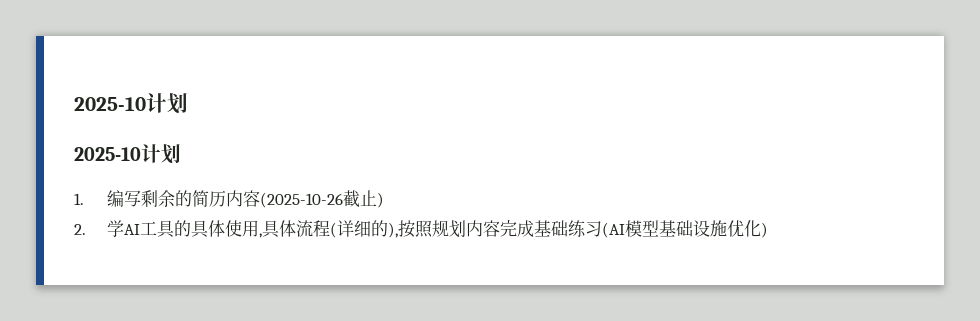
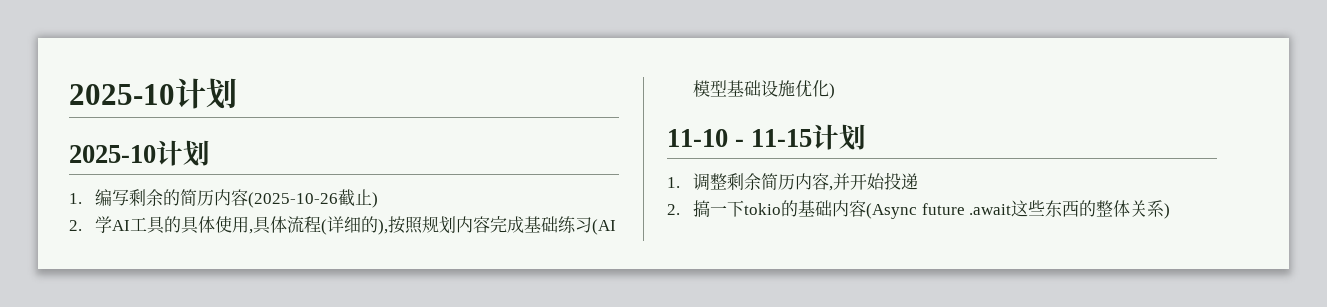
+ 11-10 - 11-15计划
+ 1.调整剩余简历内容,并开始投递
+ 2.搞一下tokio的基础内容(Async future .await这些东西的整体关系)

